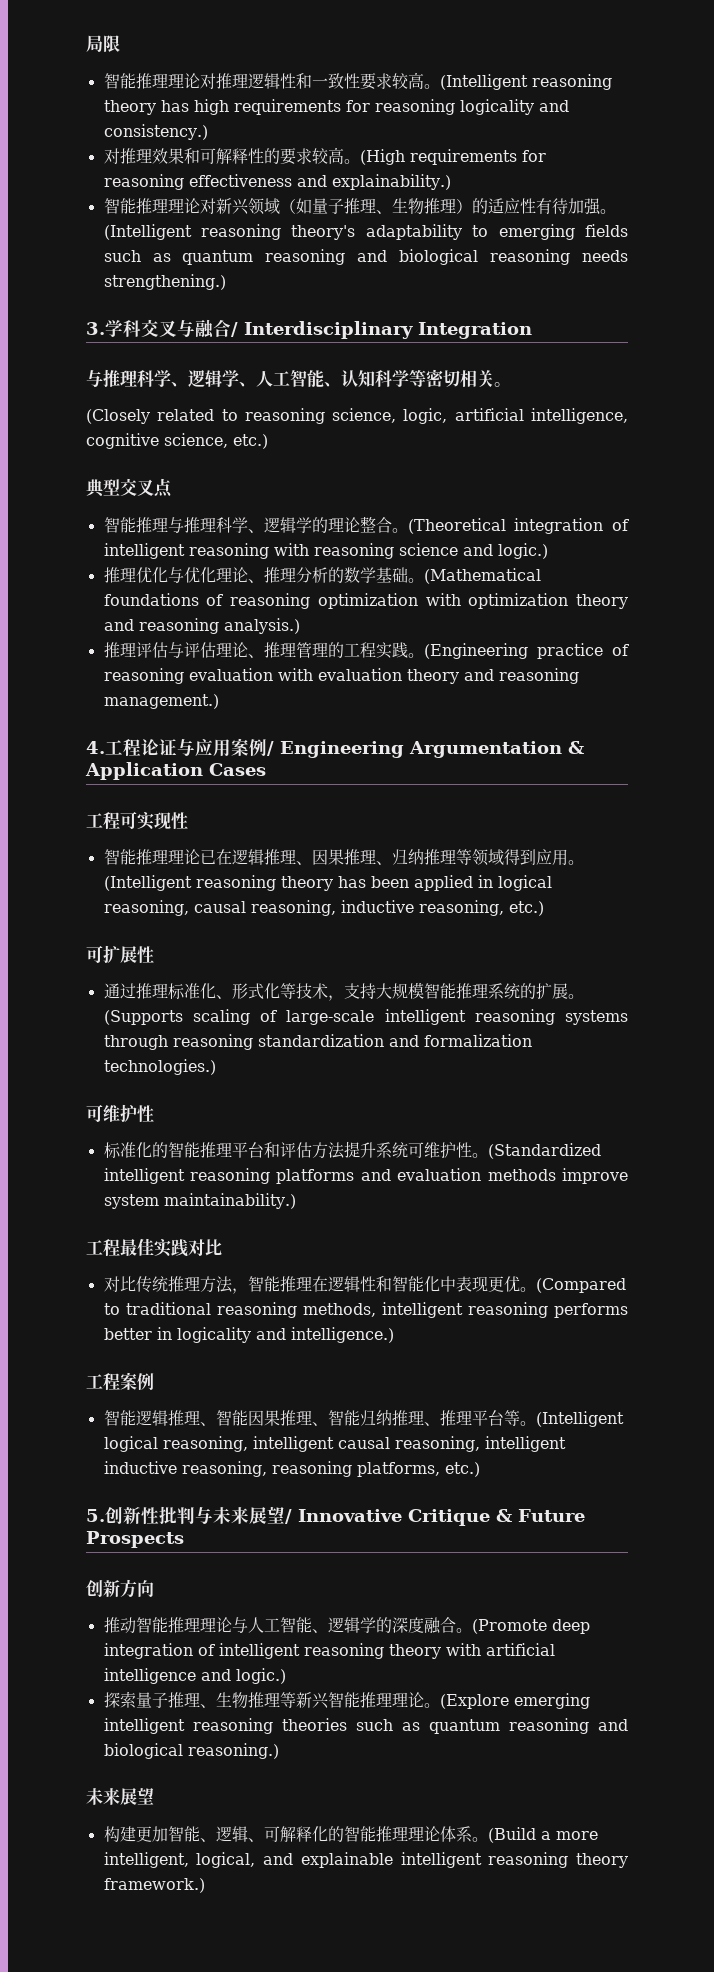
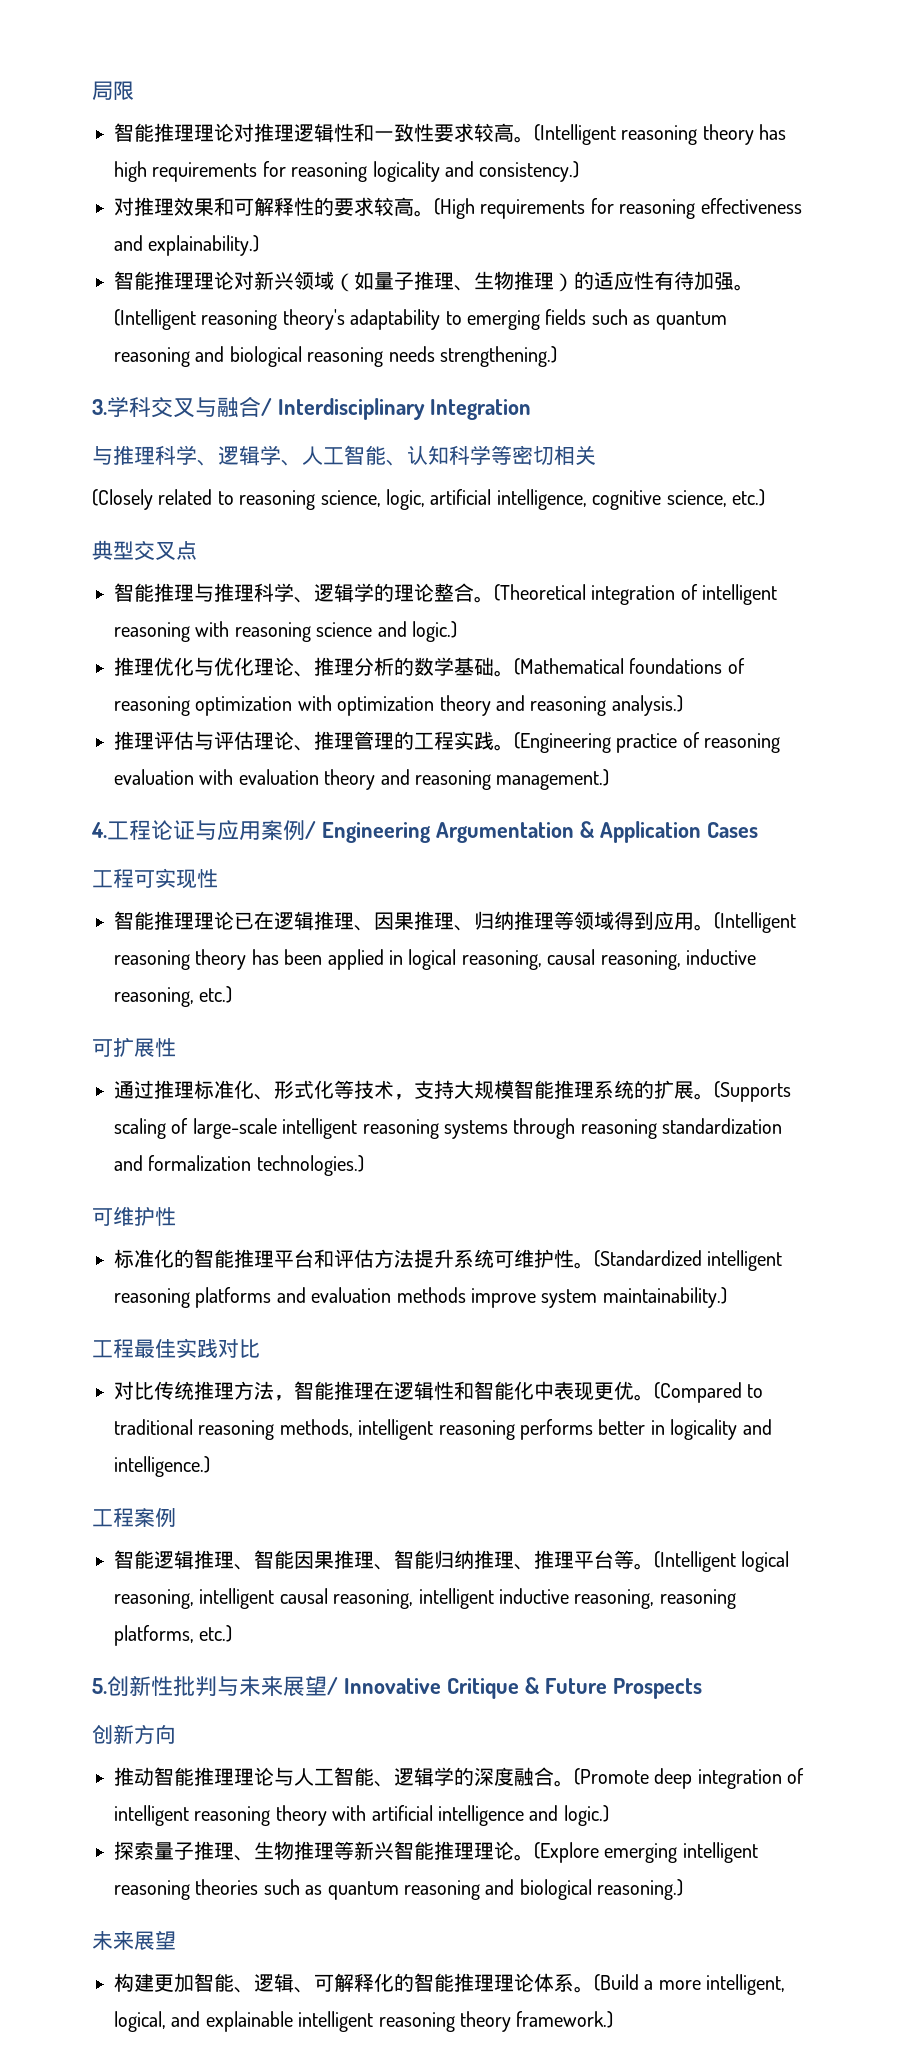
- 与推理科学、逻辑学、人工智能、认知科学等密切相关。
+ 与推理科学、逻辑学、人工智能、认知科学等密切相关

